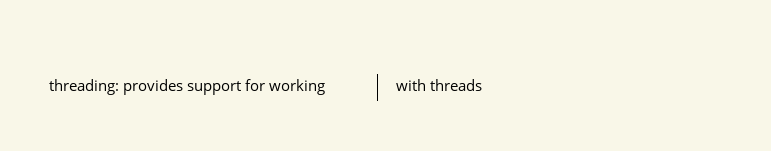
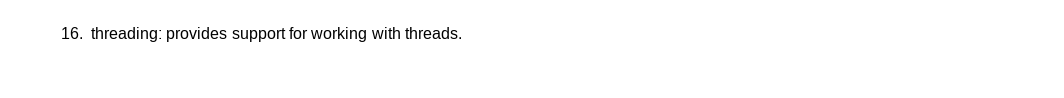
- threading: provides support for working with threads
+ 16. threading: provides support for working with threads.

